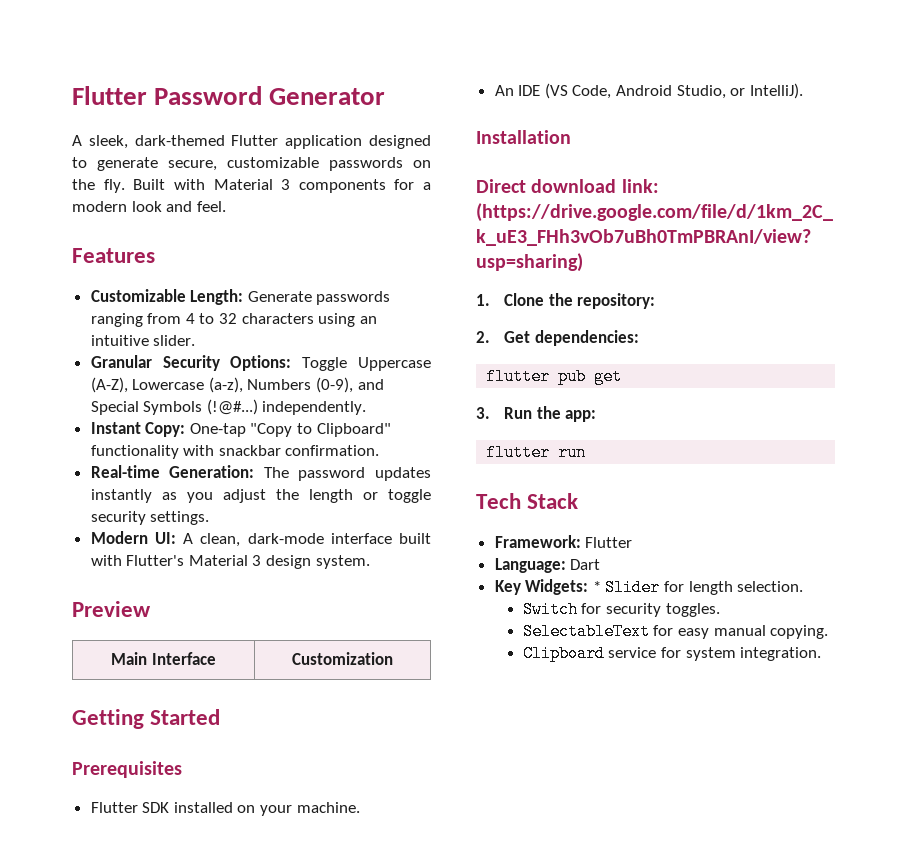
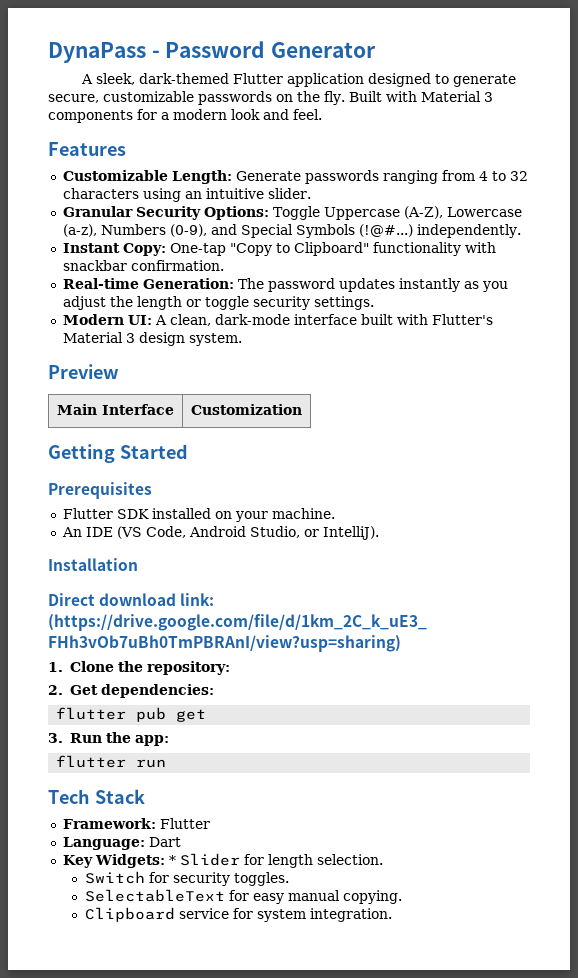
- Flutter Password Generator
+ DynaPass - Password Generator

